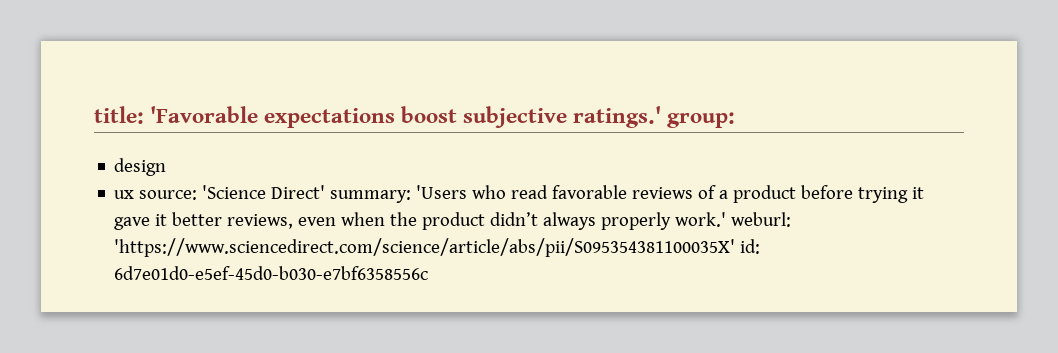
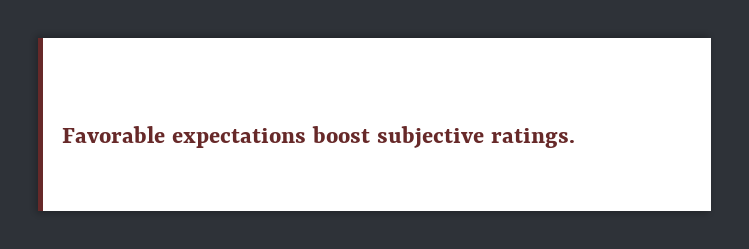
- title: 'Favorable expectations boost subjective ratings.' group:
- design
- ux source: 'Science Direct' summary: 'Users who read favorable reviews of a product before trying it gave it better reviews, even when the product didn’t always properly work.' weburl: 'https://www.sciencedirect.com/science/article/abs/pii/S095354381100035X' id: 6d7e01d0-e5ef-45d0-b030-e7bf6358556c
+ Favorable expectations boost subjective ratings.

